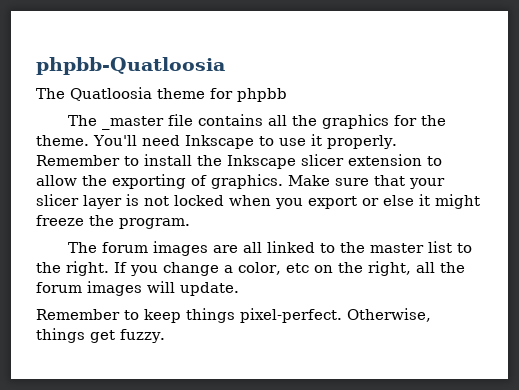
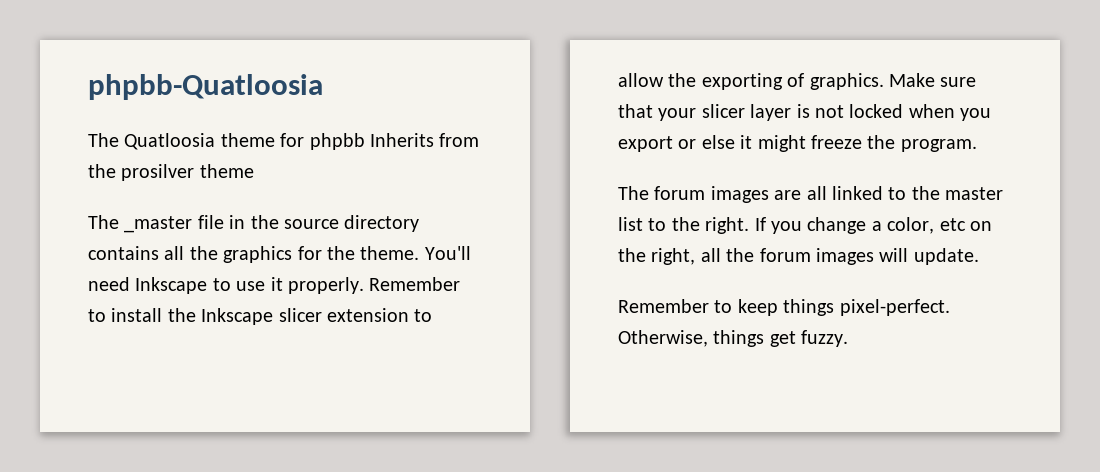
- The Quatloosia theme for phpbb
+ The Quatloosia theme for phpbb Inherits from the prosilver theme
- The _master file contains all the graphics for the theme.
+ The _master file in the source directory contains all the graphics for the theme.

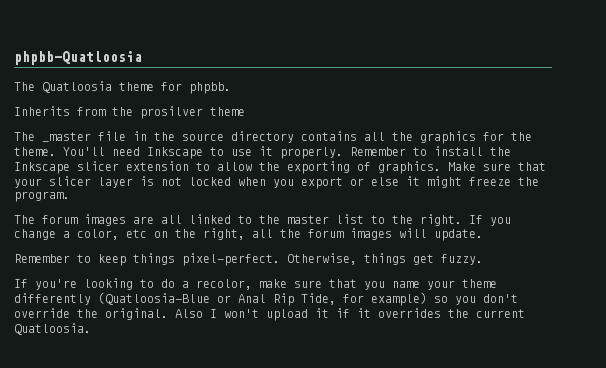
- The Quatloosia theme for phpbb Inherits from the prosilver theme
+ The Quatloosia theme for phpbb.
+ Inherits from the prosilver theme
+ If you're looking to do a recolor, make sure that you name your theme differently (Quatloosia-Blue or Anal Rip Tide, for example) so you don't override the original. Also I won't upload it if it overrides the current Quatloosia.

